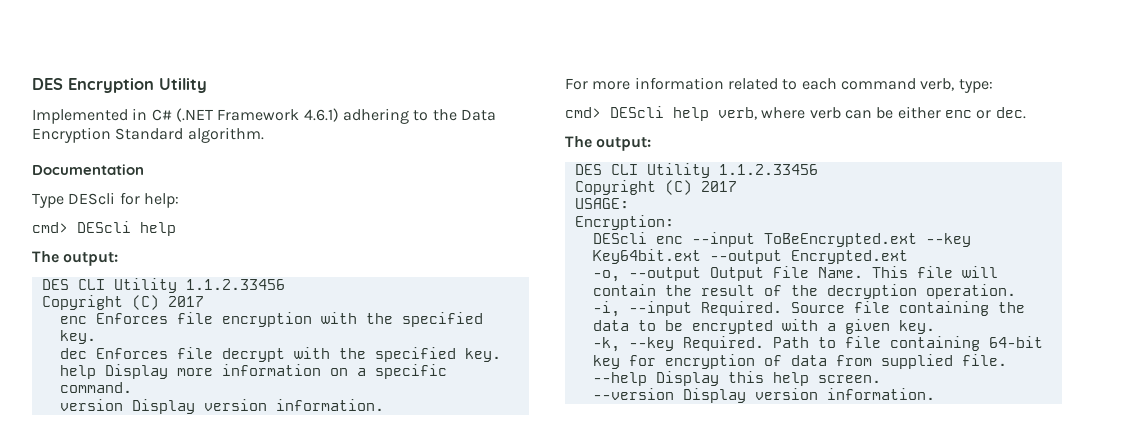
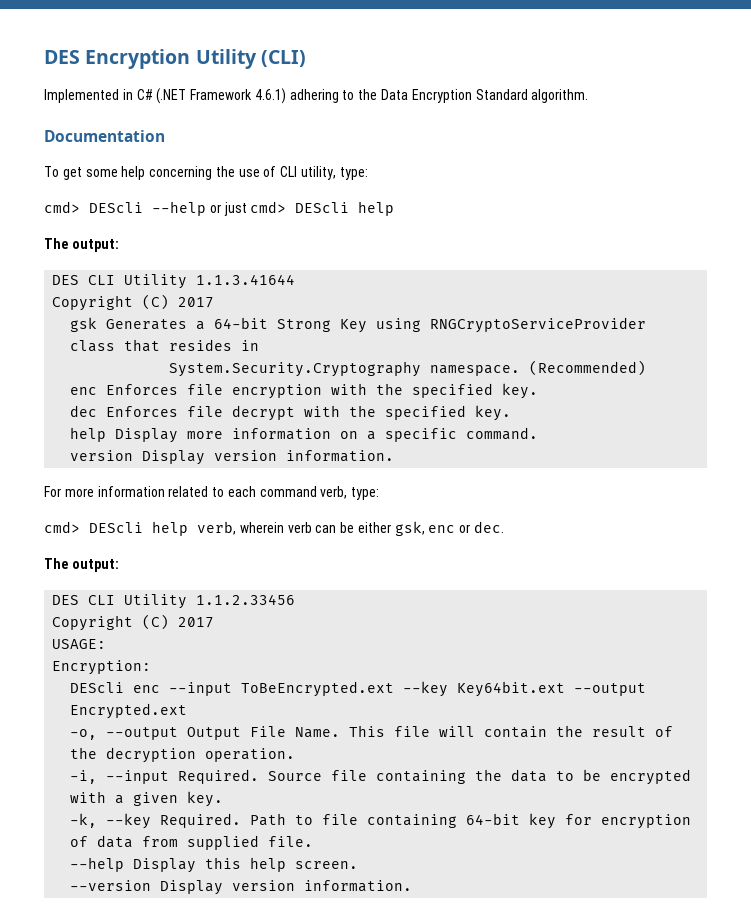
- DES Encryption Utility
+ DES Encryption Utility (CLI)
- Type DEScli for help:
- cmd> DEScli help
+ To get some help concerning the use of CLI utility, type:
+ cmd> DEScli --help or just cmd> DEScli help
  The output:
- DES CLI Utility 1.1.2.33456
+ DES CLI Utility 1.1.3.41644
  Copyright (C) 2017
+ gsk Generates a 64-bit Strong Key using RNGCryptoServiceProvider class that resides in
+ System.Security.Cryptography namespace. (Recommended)
- cmd> DEScli help verb, where verb can be either enc or dec.
+ cmd> DEScli help verb, wherein verb can be either gsk, enc or dec.

